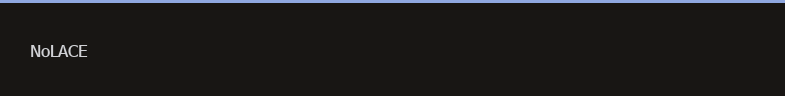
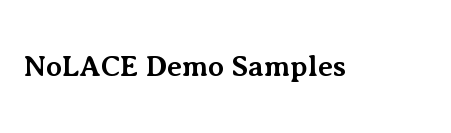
- NoLACE
+ NoLACE Demo Samples

